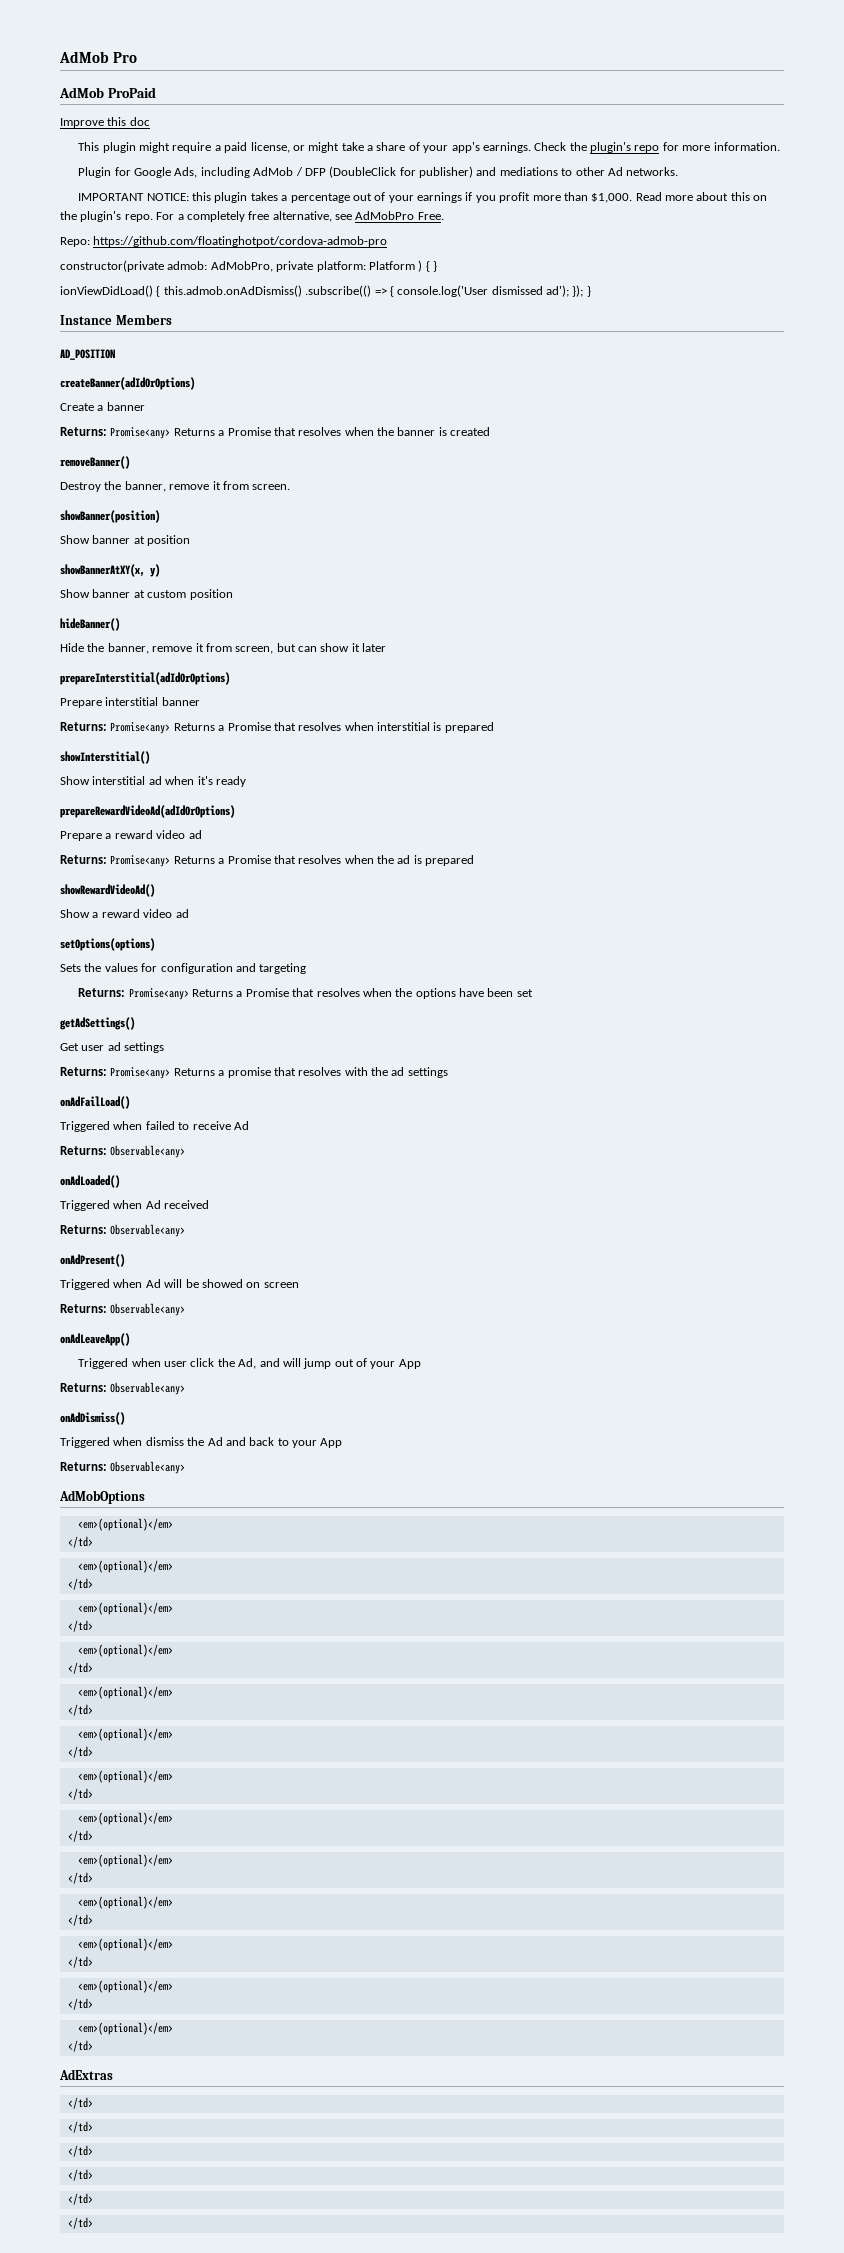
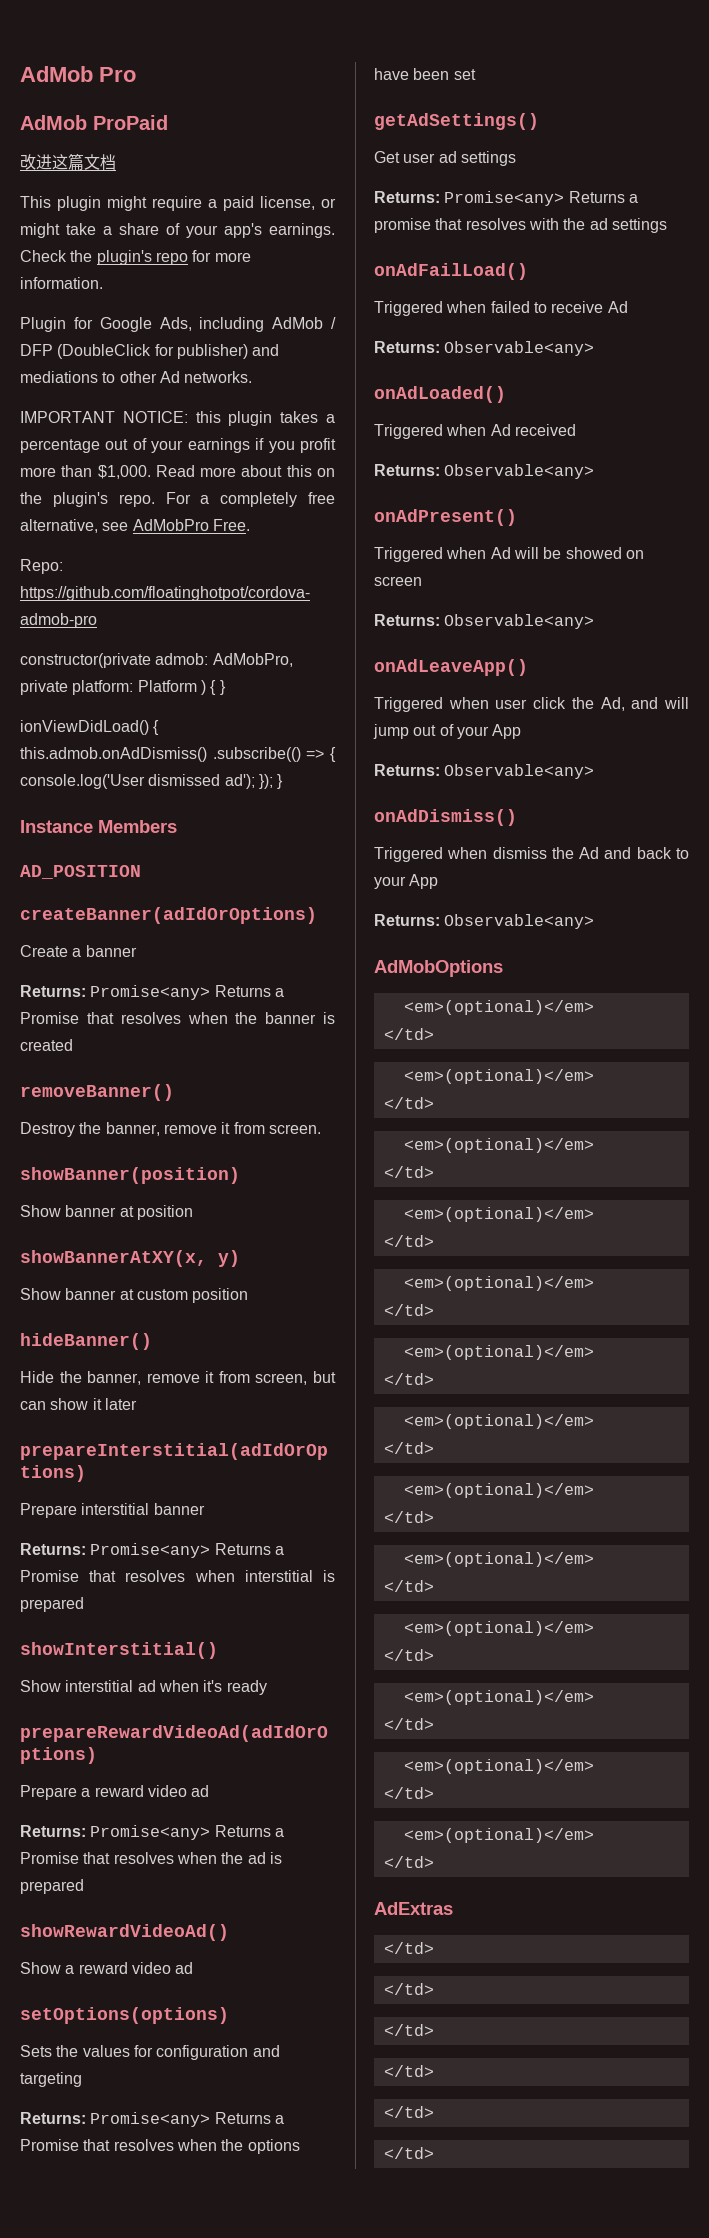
- Improve this doc
+ 改进这篇文档

